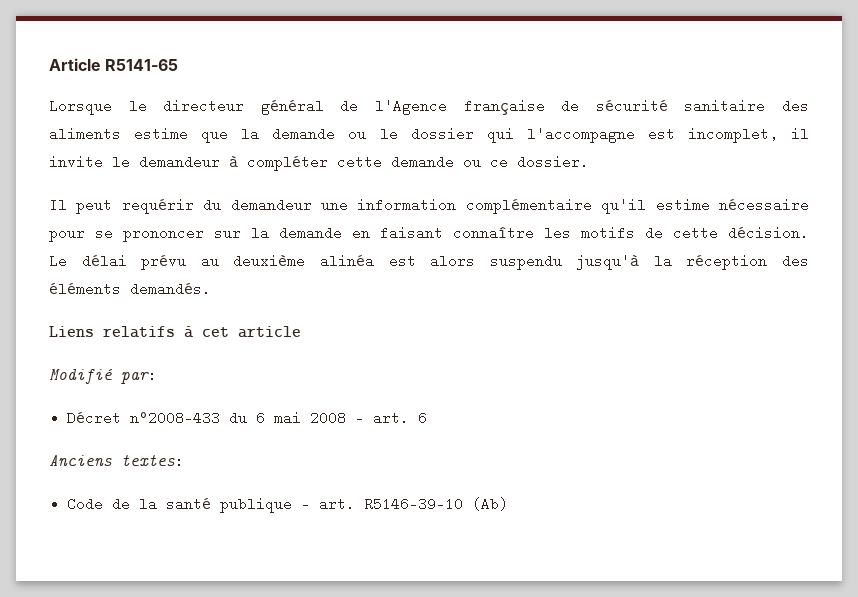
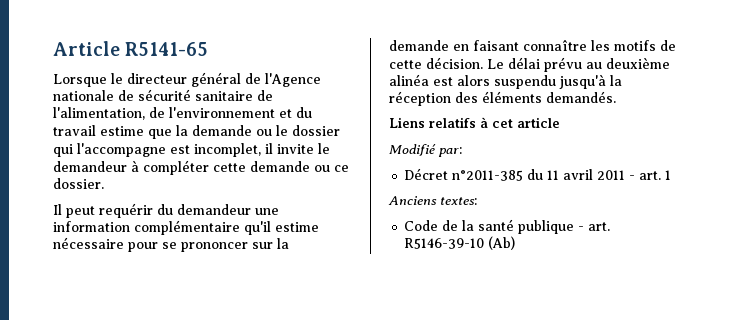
- Lorsque le directeur général de l'Agence française de sécurité sanitaire des aliments estime que la demande ou le dossier qui l'accompagne est incomplet, il invite le demandeur à compléter cette demande ou ce dossier.
+ Lorsque le directeur général de l'Agence nationale de sécurité sanitaire de l'alimentation, de l'environnement et du travail estime que la demande ou le dossier qui l'accompagne est incomplet, il invite le demandeur à compléter cette demande ou ce dossier.
- Décret n°2008-433 du 6 mai 2008 - art. 6
+ Décret n°2011-385 du 11 avril 2011 - art. 1

